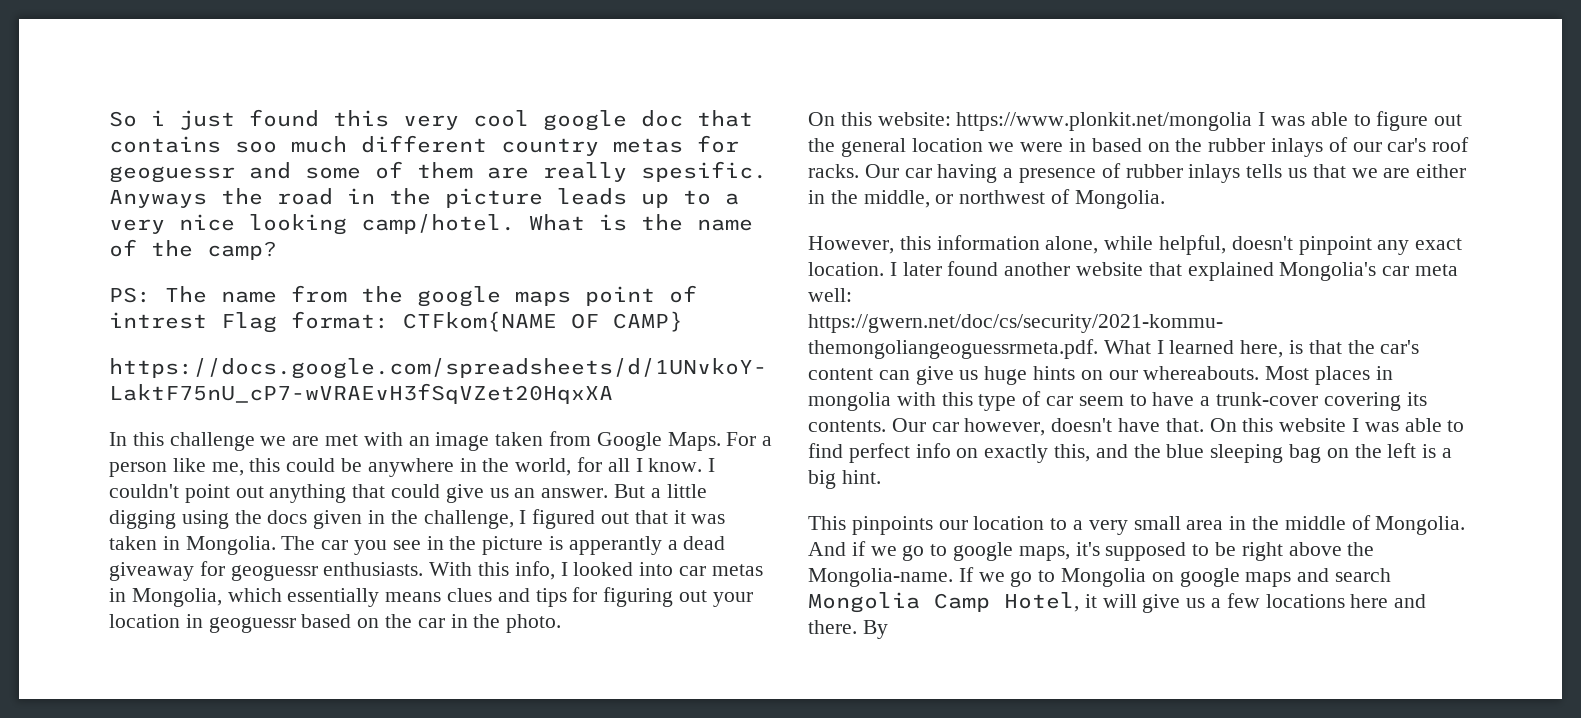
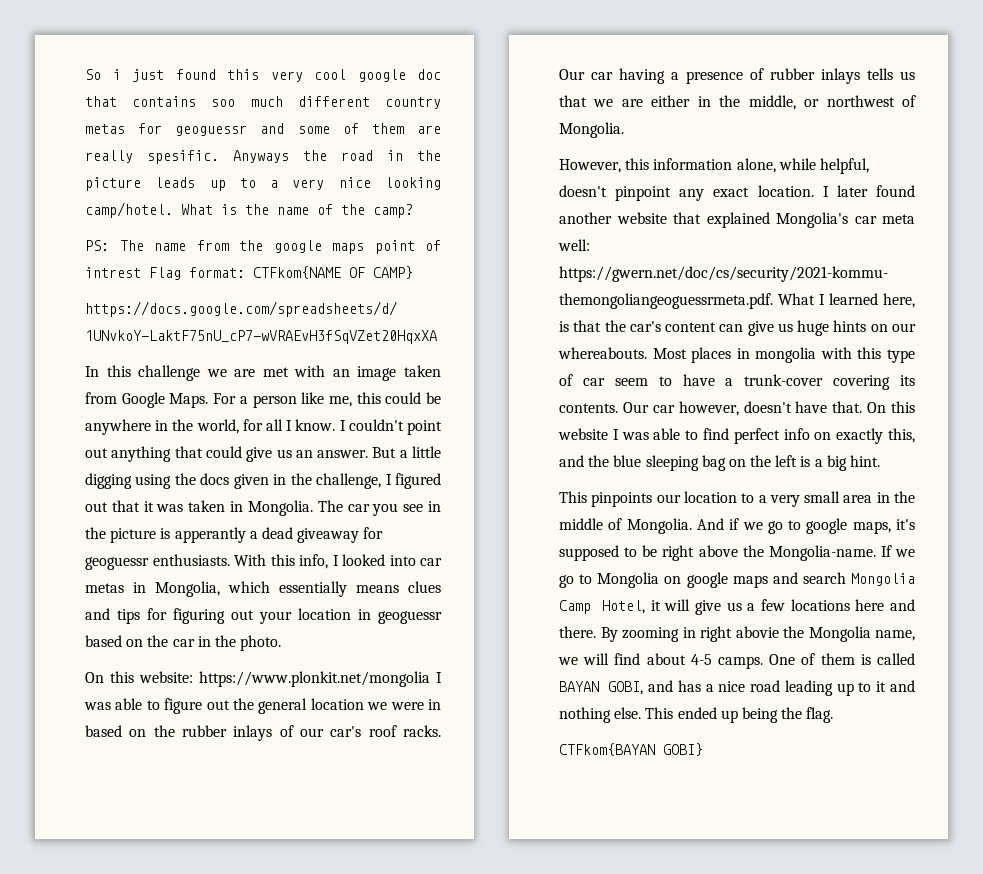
- By
+ By zooming in right abovie the Mongolia name, we will find about 4-5 camps. One of them is called BAYAN GOBI, and has a nice road leading up to it and nothing else. This ended up being the flag.
+ CTFkom{BAYAN GOBI}

